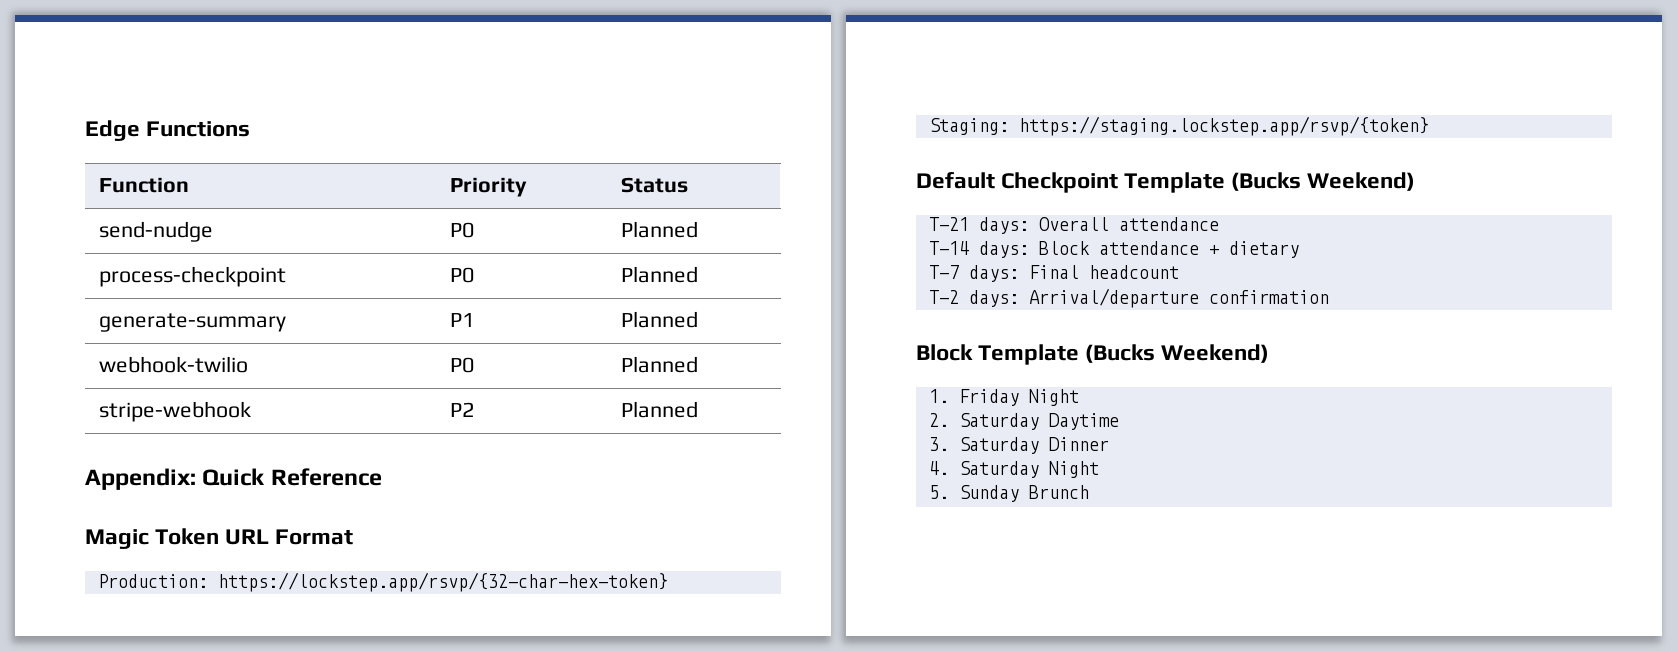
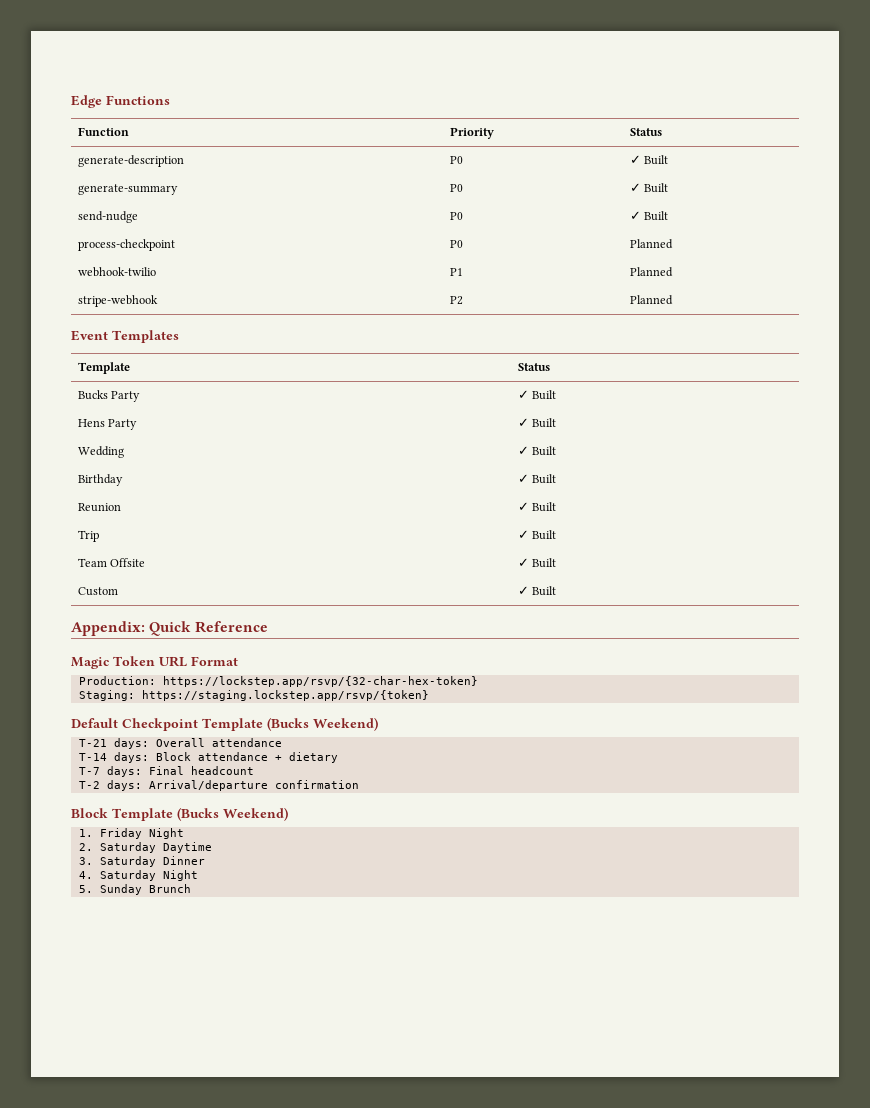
+ generate-description | P0 | ✓ Built
+ generate-summary | P0 | ✓ Built
- send-nudge | P0 | Planned
+ send-nudge | P0 | ✓ Built
- generate-summary | P1 | Planned
+ webhook-twilio | P1 | Planned
- webhook-twilio | P0 | Planned
+ Event Templates
+ Template | Status
+ Bucks Party | ✓ Built
+ Hens Party | ✓ Built
+ Wedding | ✓ Built
+ Birthday | ✓ Built
+ Reunion | ✓ Built
+ Trip | ✓ Built
+ Team Offsite | ✓ Built
+ Custom | ✓ Built

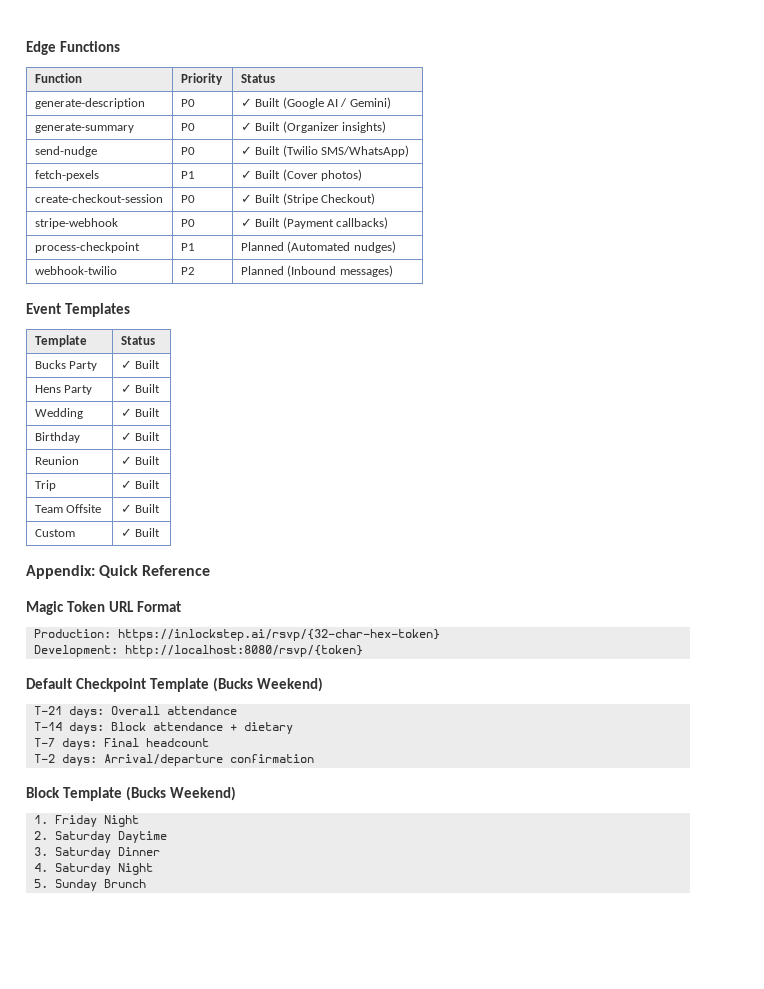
- generate-description | P0 | ✓ Built
+ generate-description | P0 | ✓ Built (Google AI / Gemini)
- generate-summary | P0 | ✓ Built
+ generate-summary | P0 | ✓ Built (Organizer insights)
- send-nudge | P0 | ✓ Built
- process-checkpoint | P0 | Planned
- webhook-twilio | P1 | Planned
- stripe-webhook | P2 | Planned
+ send-nudge | P0 | ✓ Built (Twilio SMS/WhatsApp)
+ fetch-pexels | P1 | ✓ Built (Cover photos)
+ create-checkout-session | P0 | ✓ Built (Stripe Checkout)
+ stripe-webhook | P0 | ✓ Built (Payment callbacks)
+ process-checkpoint | P1 | Planned (Automated nudges)
+ webhook-twilio | P2 | Planned (Inbound messages)
- Production: https://lockstep.app/rsvp/{32-char-hex-token}
- Staging: https://staging.lockstep.app/rsvp/{token}
+ Production: https://inlockstep.ai/rsvp/{32-char-hex-token}
+ Development: http://localhost:8080/rsvp/{token}

